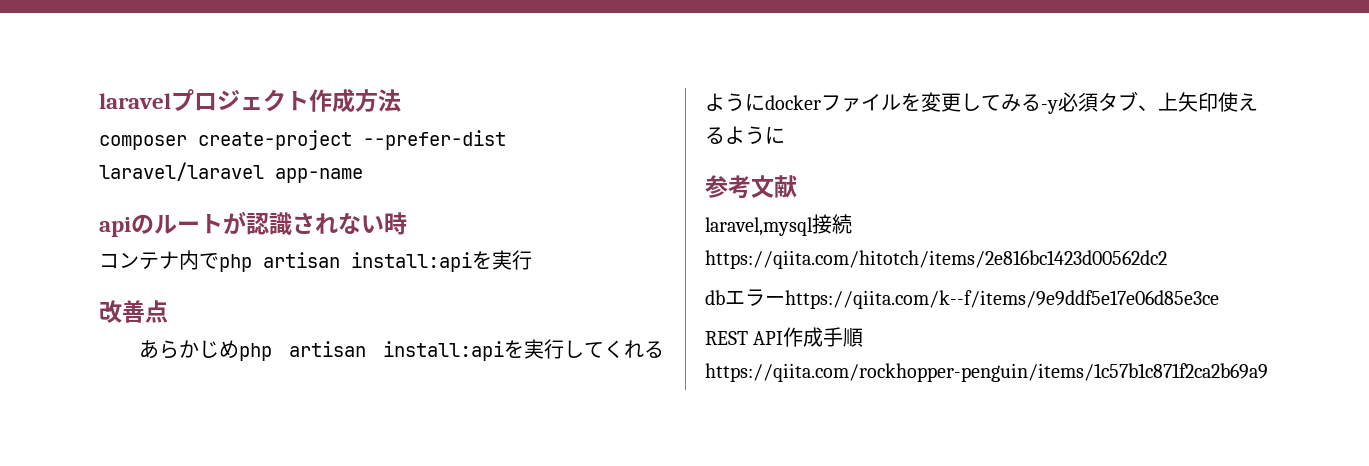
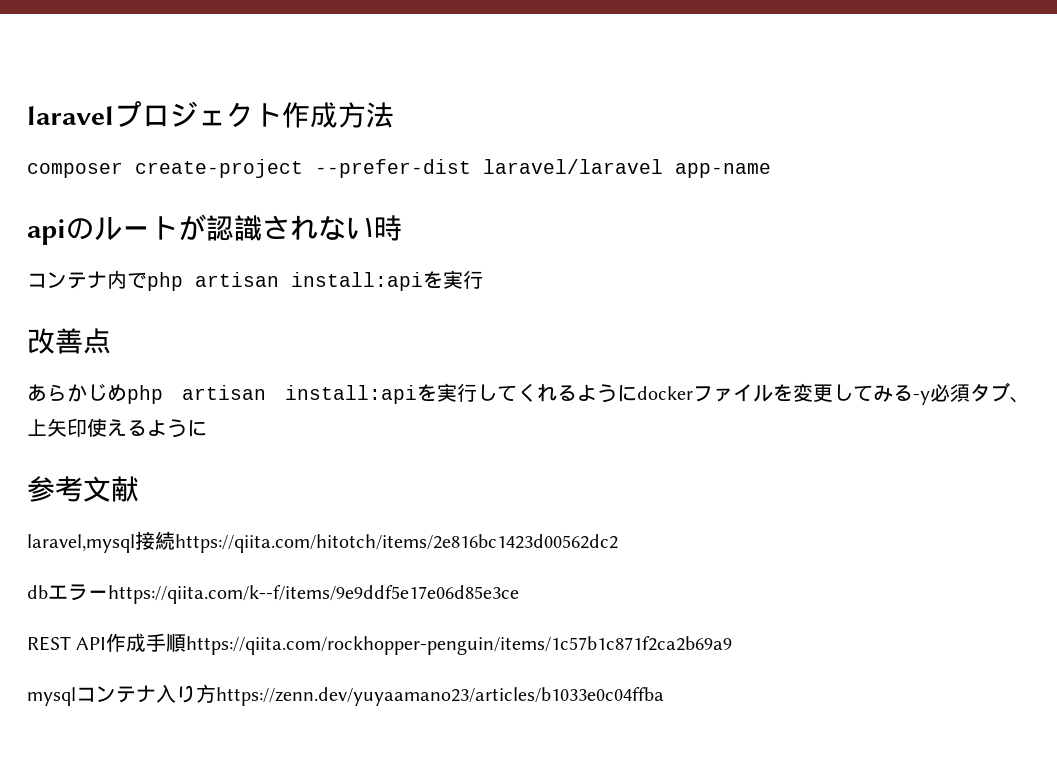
+ mysqlコンテナ入り方https://zenn.dev/yuyaamano23/articles/b1033e0c04ffba

